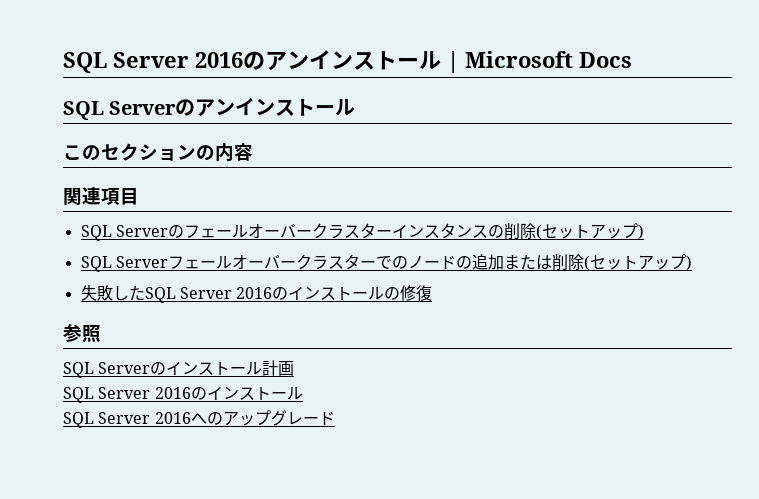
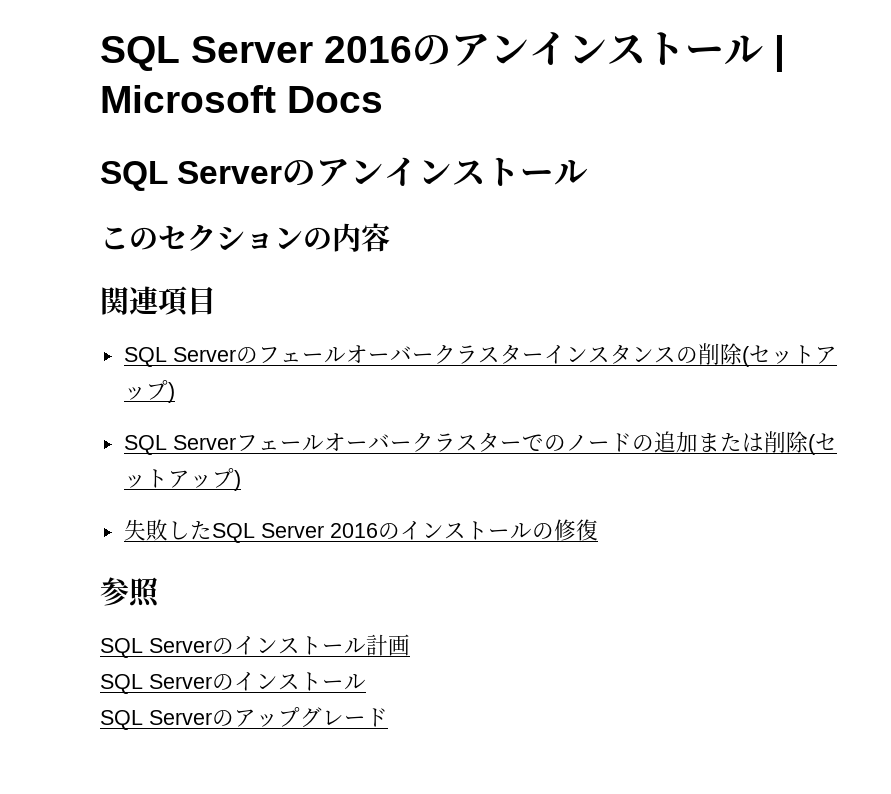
  SQL Serverのインストール計画
- SQL Server 2016のインストール
+ SQL Serverのインストール
- SQL Server 2016へのアップグレード
+ SQL Serverのアップグレード

